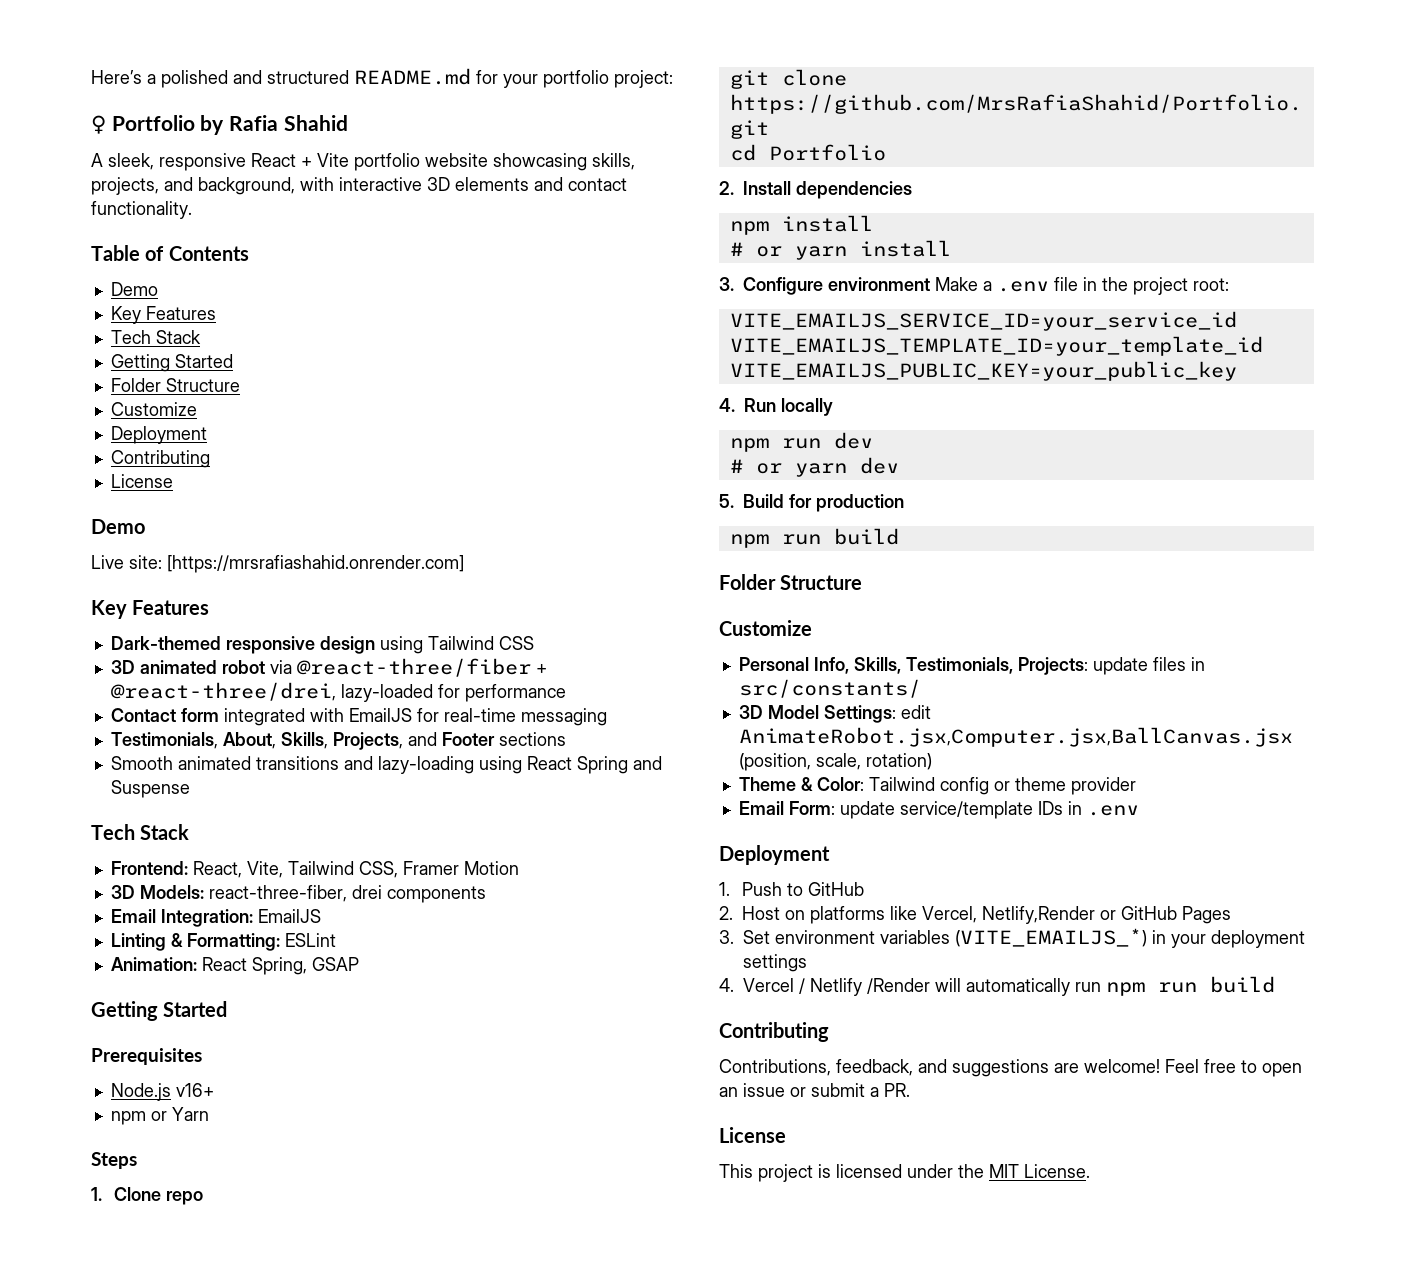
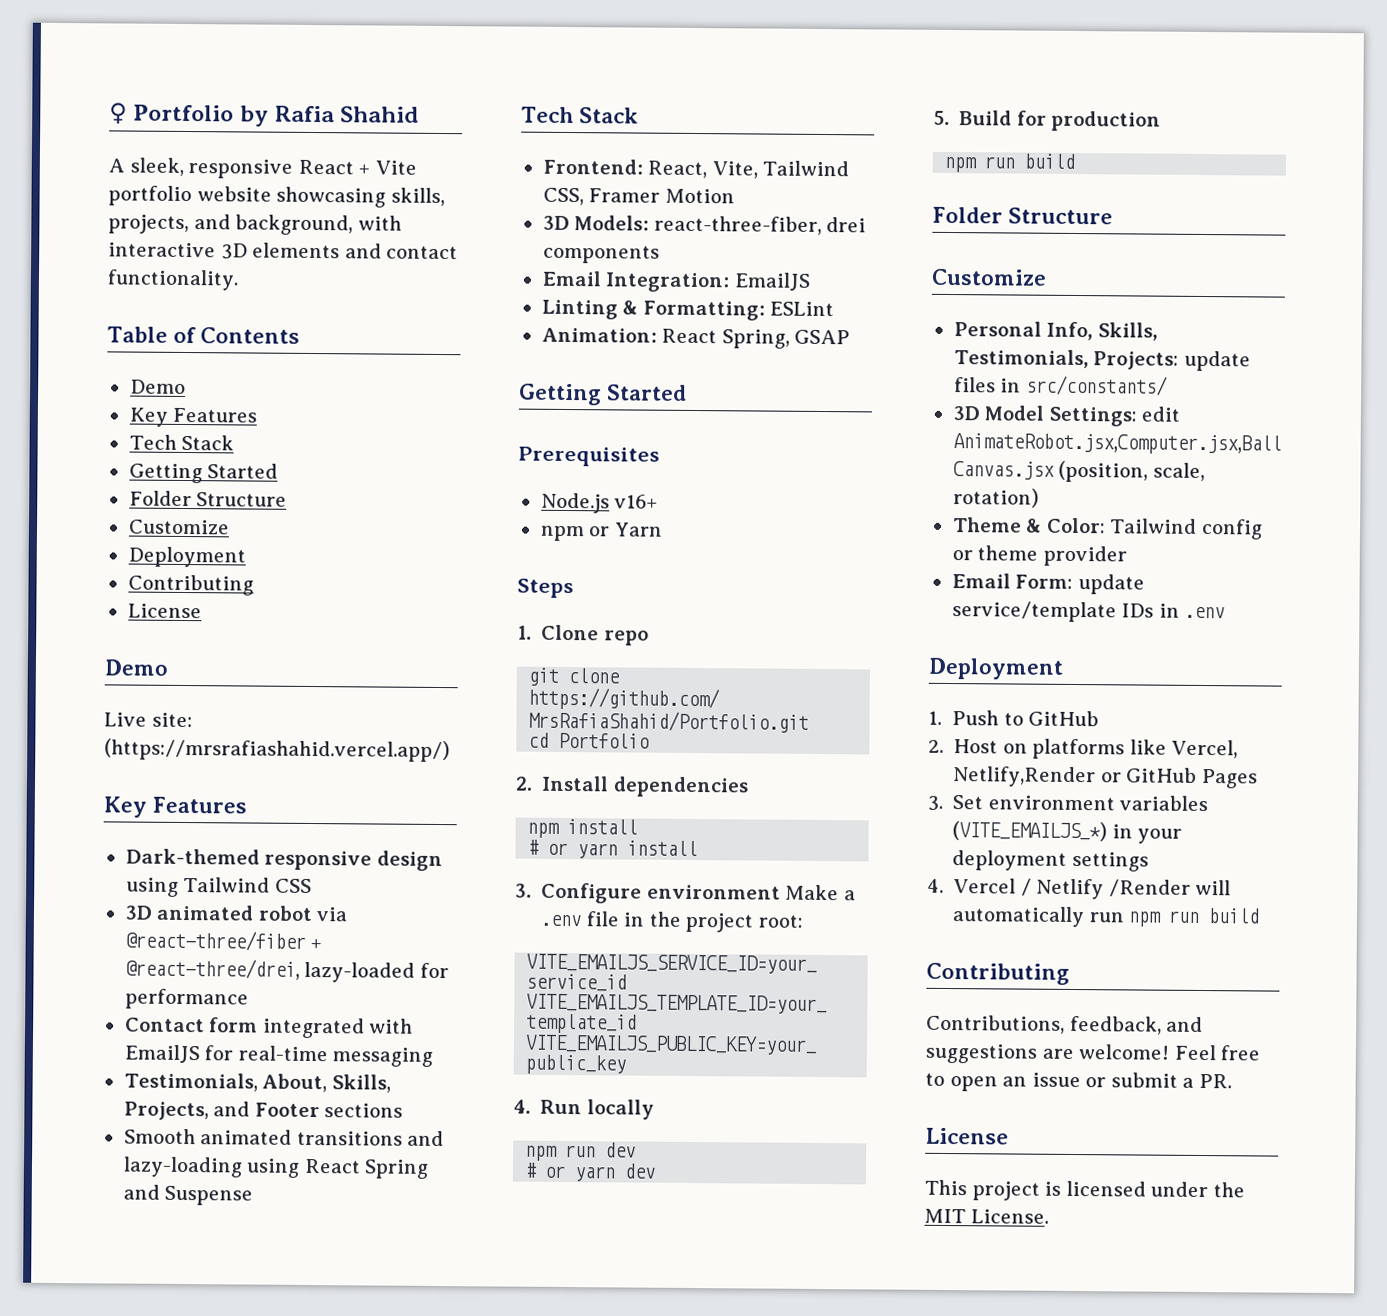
- Here’s a polished and structured README.md for your portfolio project:
- Live site: [https://mrsrafiashahid.onrender.com]
+ Live site: (https://mrsrafiashahid.vercel.app/)

